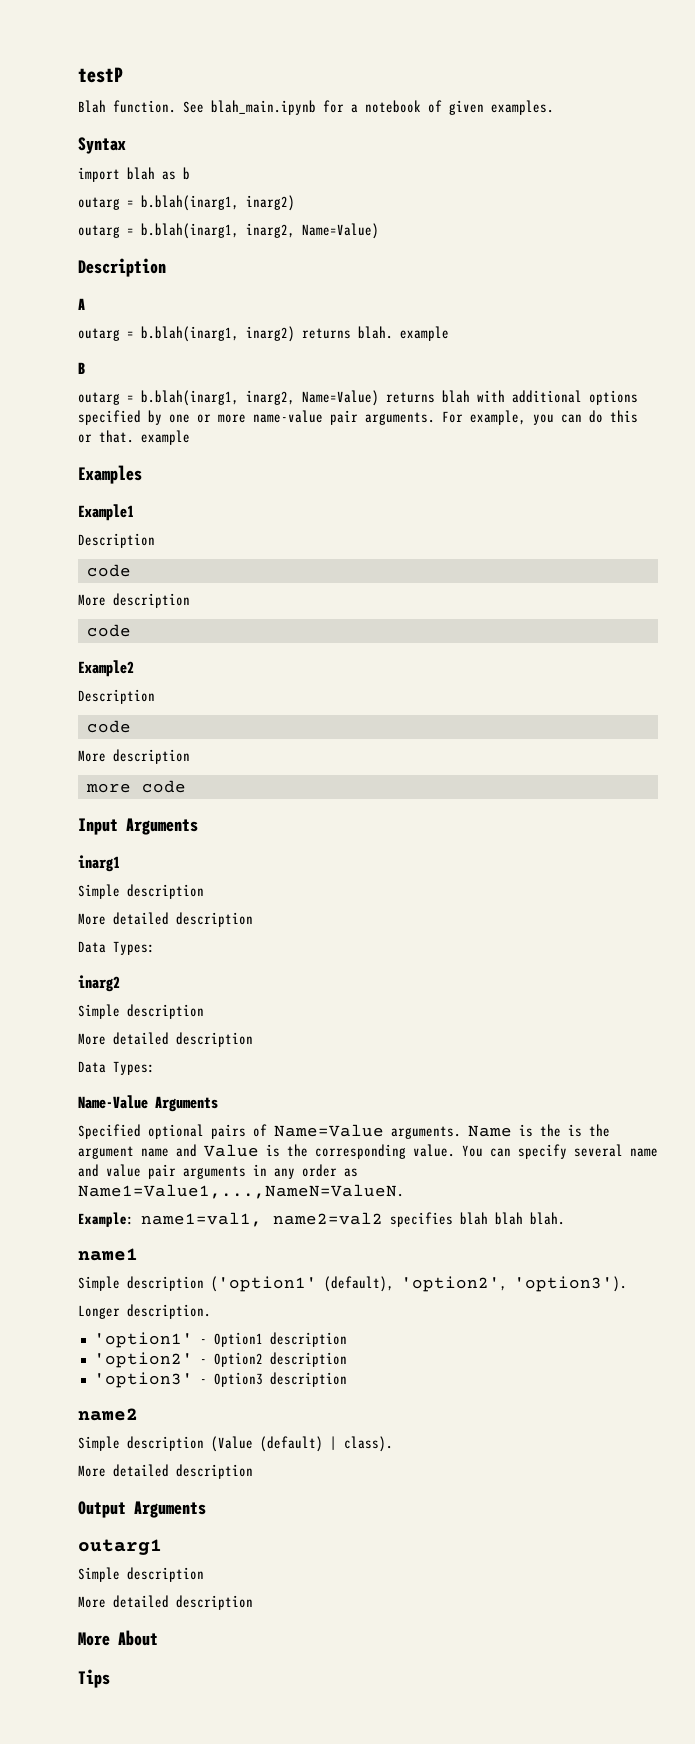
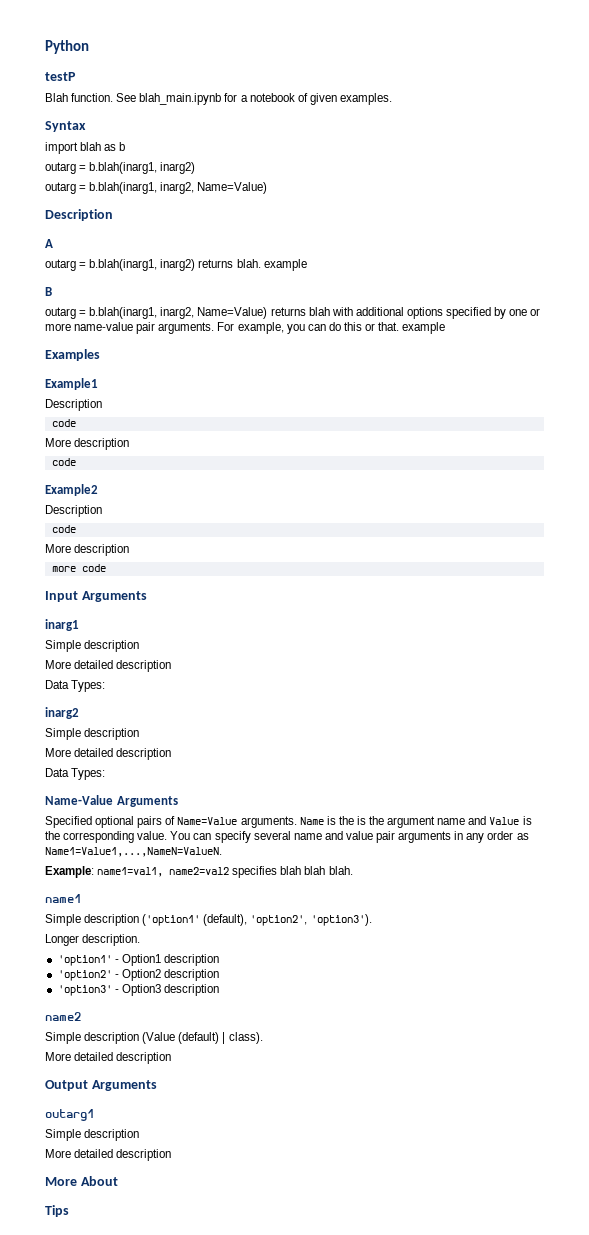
+ Python

